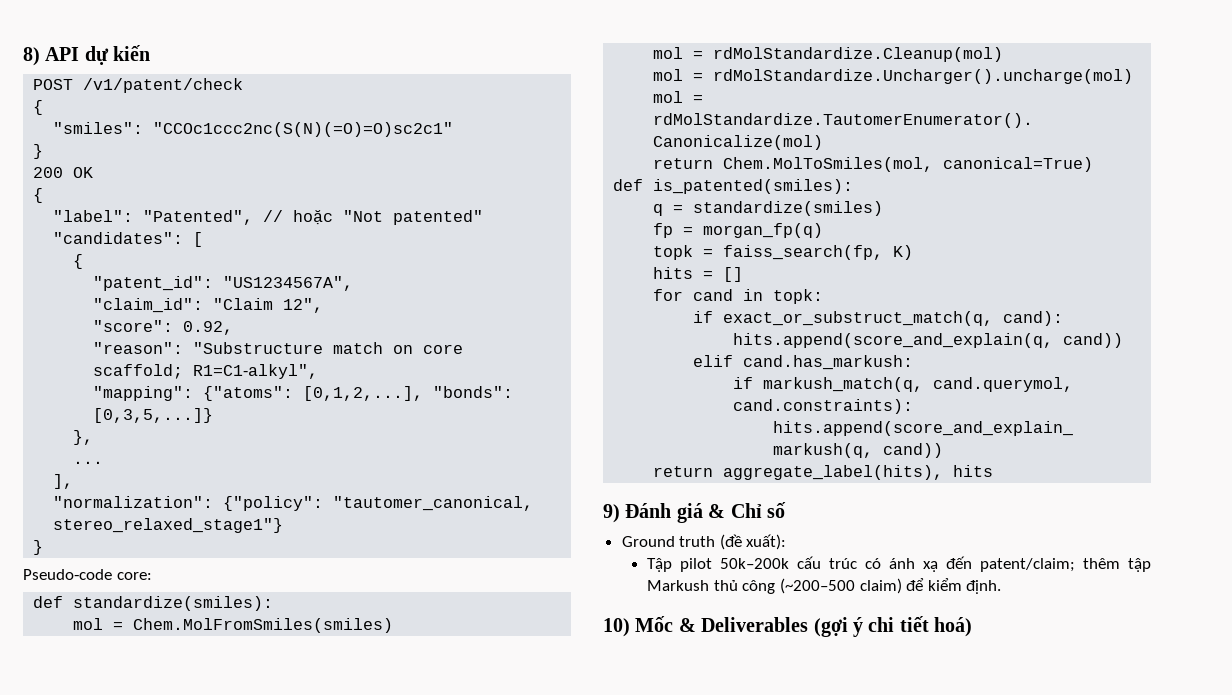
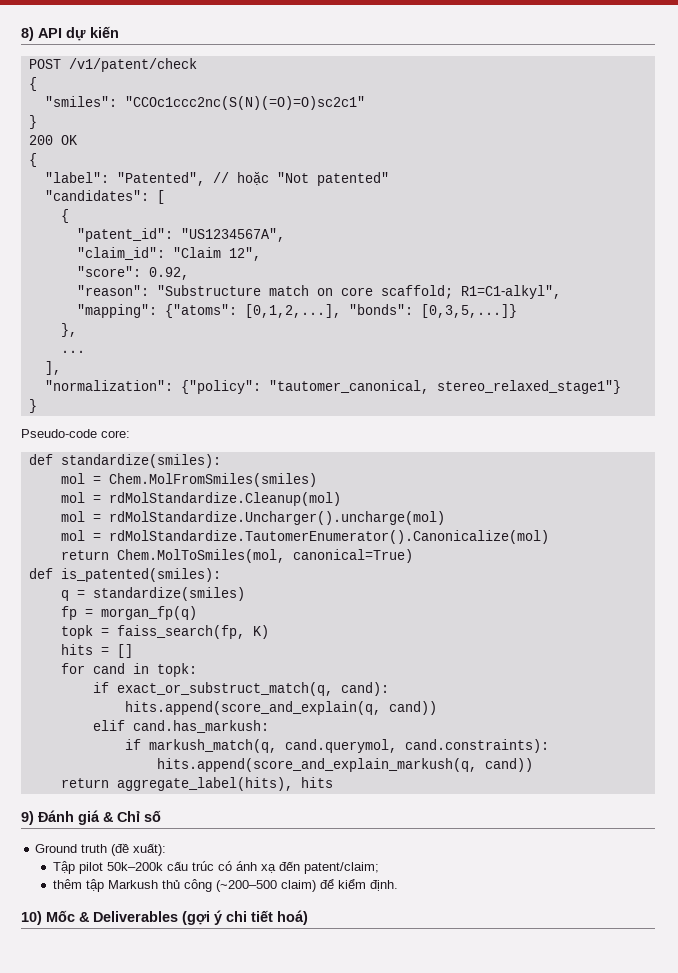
- Tập pilot 50k–200k cấu trúc có ánh xạ đến patent/claim; thêm tập Markush thủ công (~200–500 claim) để kiểm định.
+ Tập pilot 50k–200k cấu trúc có ánh xạ đến patent/claim;
+ thêm tập Markush thủ công (~200–500 claim) để kiểm định.

